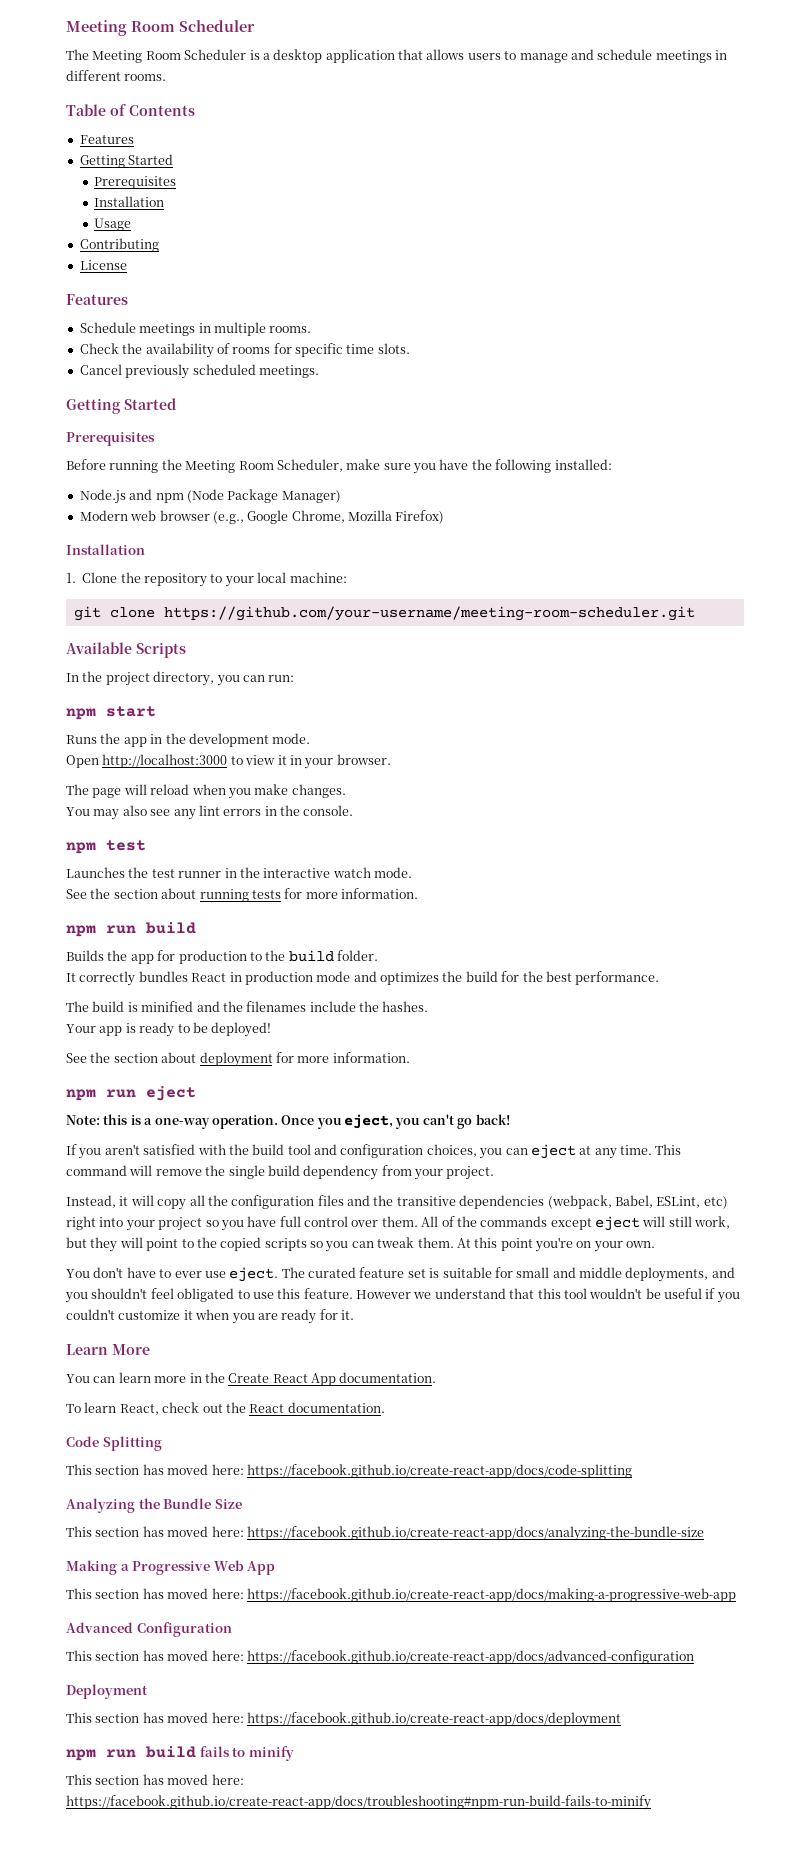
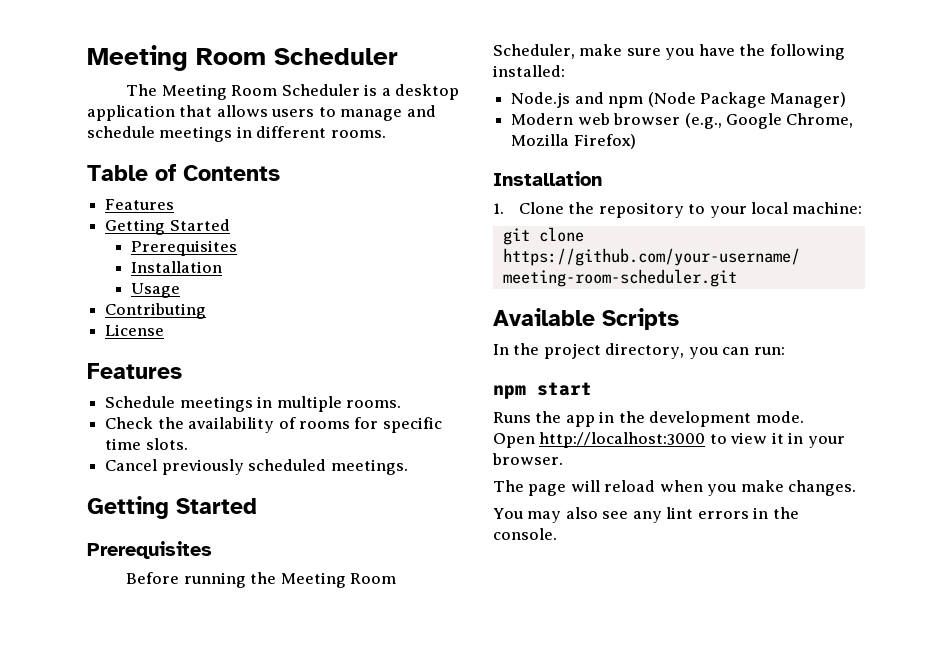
- npm test
- Launches the test runner in the interactive watch mode.
- See the section about running tests for more information.
- npm run build
- Builds the app for production to the build folder.
- It correctly bundles React in production mode and optimizes the build for the best performance.
- The build is minified and the filenames include the hashes.
- Your app is ready to be deployed!
- See the section about deployment for more information.
- npm run eject
- Note: this is a one-way operation. Once you eject, you can't go back!
- If you aren't satisfied with the build tool and configuration choices, you can eject at any time. This command will remove the single build dependency from your project.
- Instead, it will copy all the configuration files and the transitive dependencies (webpack, Babel, ESLint, etc) right into your project so you have full control over them. All of the commands except eject will still work, but they will point to the copied scripts so you can tweak them. At this point you're on your own.
- You don't have to ever use eject. The curated feature set is suitable for small and middle deployments, and you shouldn't feel obligated to use this feature. However we understand that this tool wouldn't be useful if you couldn't customize it when you are ready for it.
- Learn More
- You can learn more in the Create React App documentation.
- To learn React, check out the React documentation.
- Code Splitting
- This section has moved here: https://facebook.github.io/create-react-app/docs/code-splitting
- Analyzing the Bundle Size
- This section has moved here: https://facebook.github.io/create-react-app/docs/analyzing-the-bundle-size
- Making a Progressive Web App
- This section has moved here: https://facebook.github.io/create-react-app/docs/making-a-progressive-web-app
- Advanced Configuration
- This section has moved here: https://facebook.github.io/create-react-app/docs/advanced-configuration
- Deployment
- This section has moved here: https://facebook.github.io/create-react-app/docs/deployment
- npm run build fails to minify
- This section has moved here: https://facebook.github.io/create-react-app/docs/troubleshooting#npm-run-build-fails-to-minify

